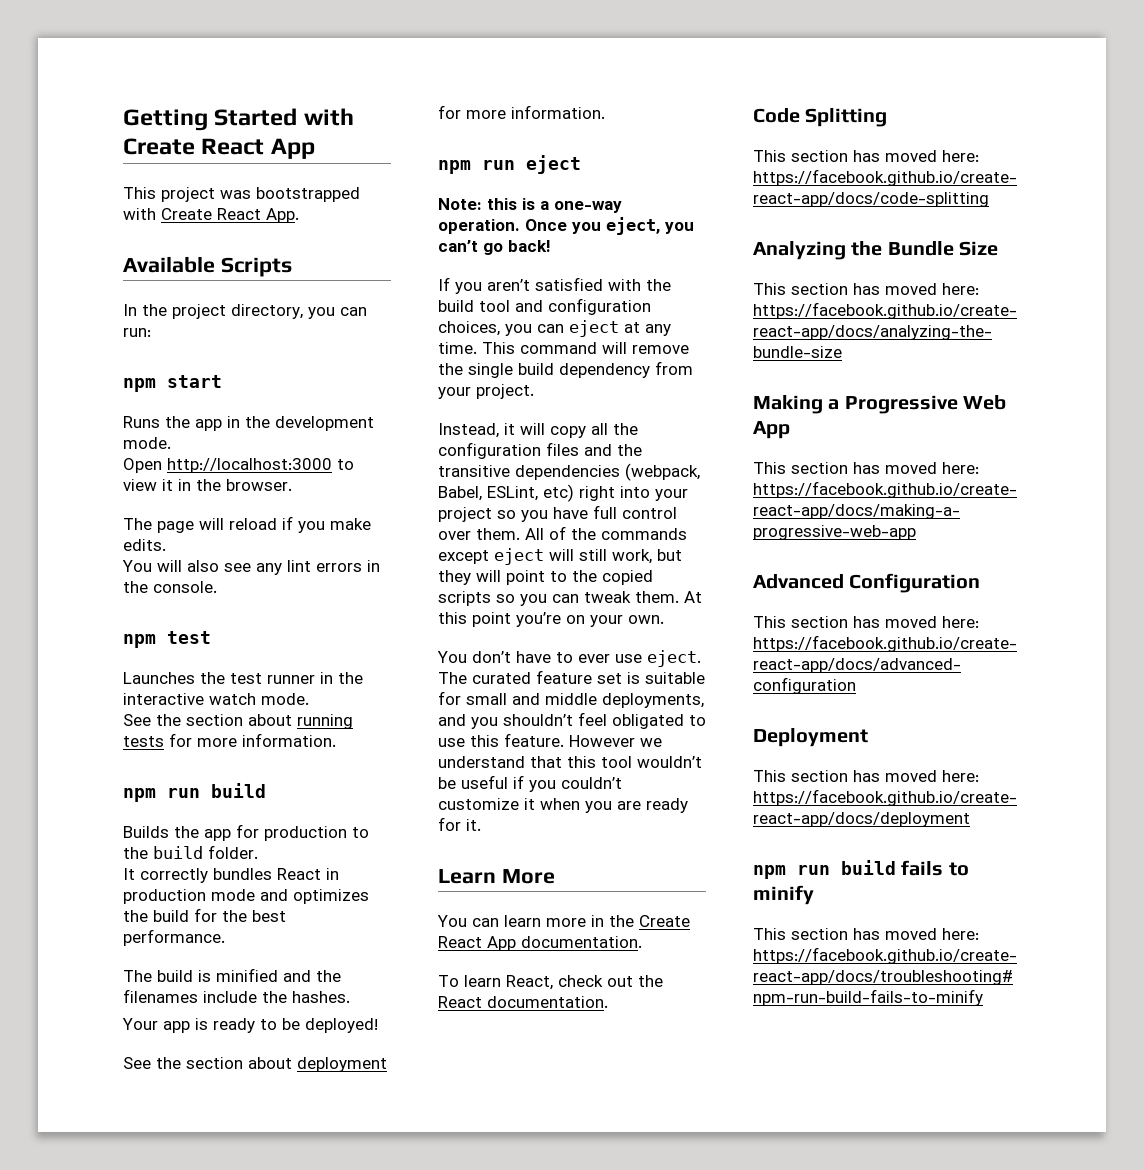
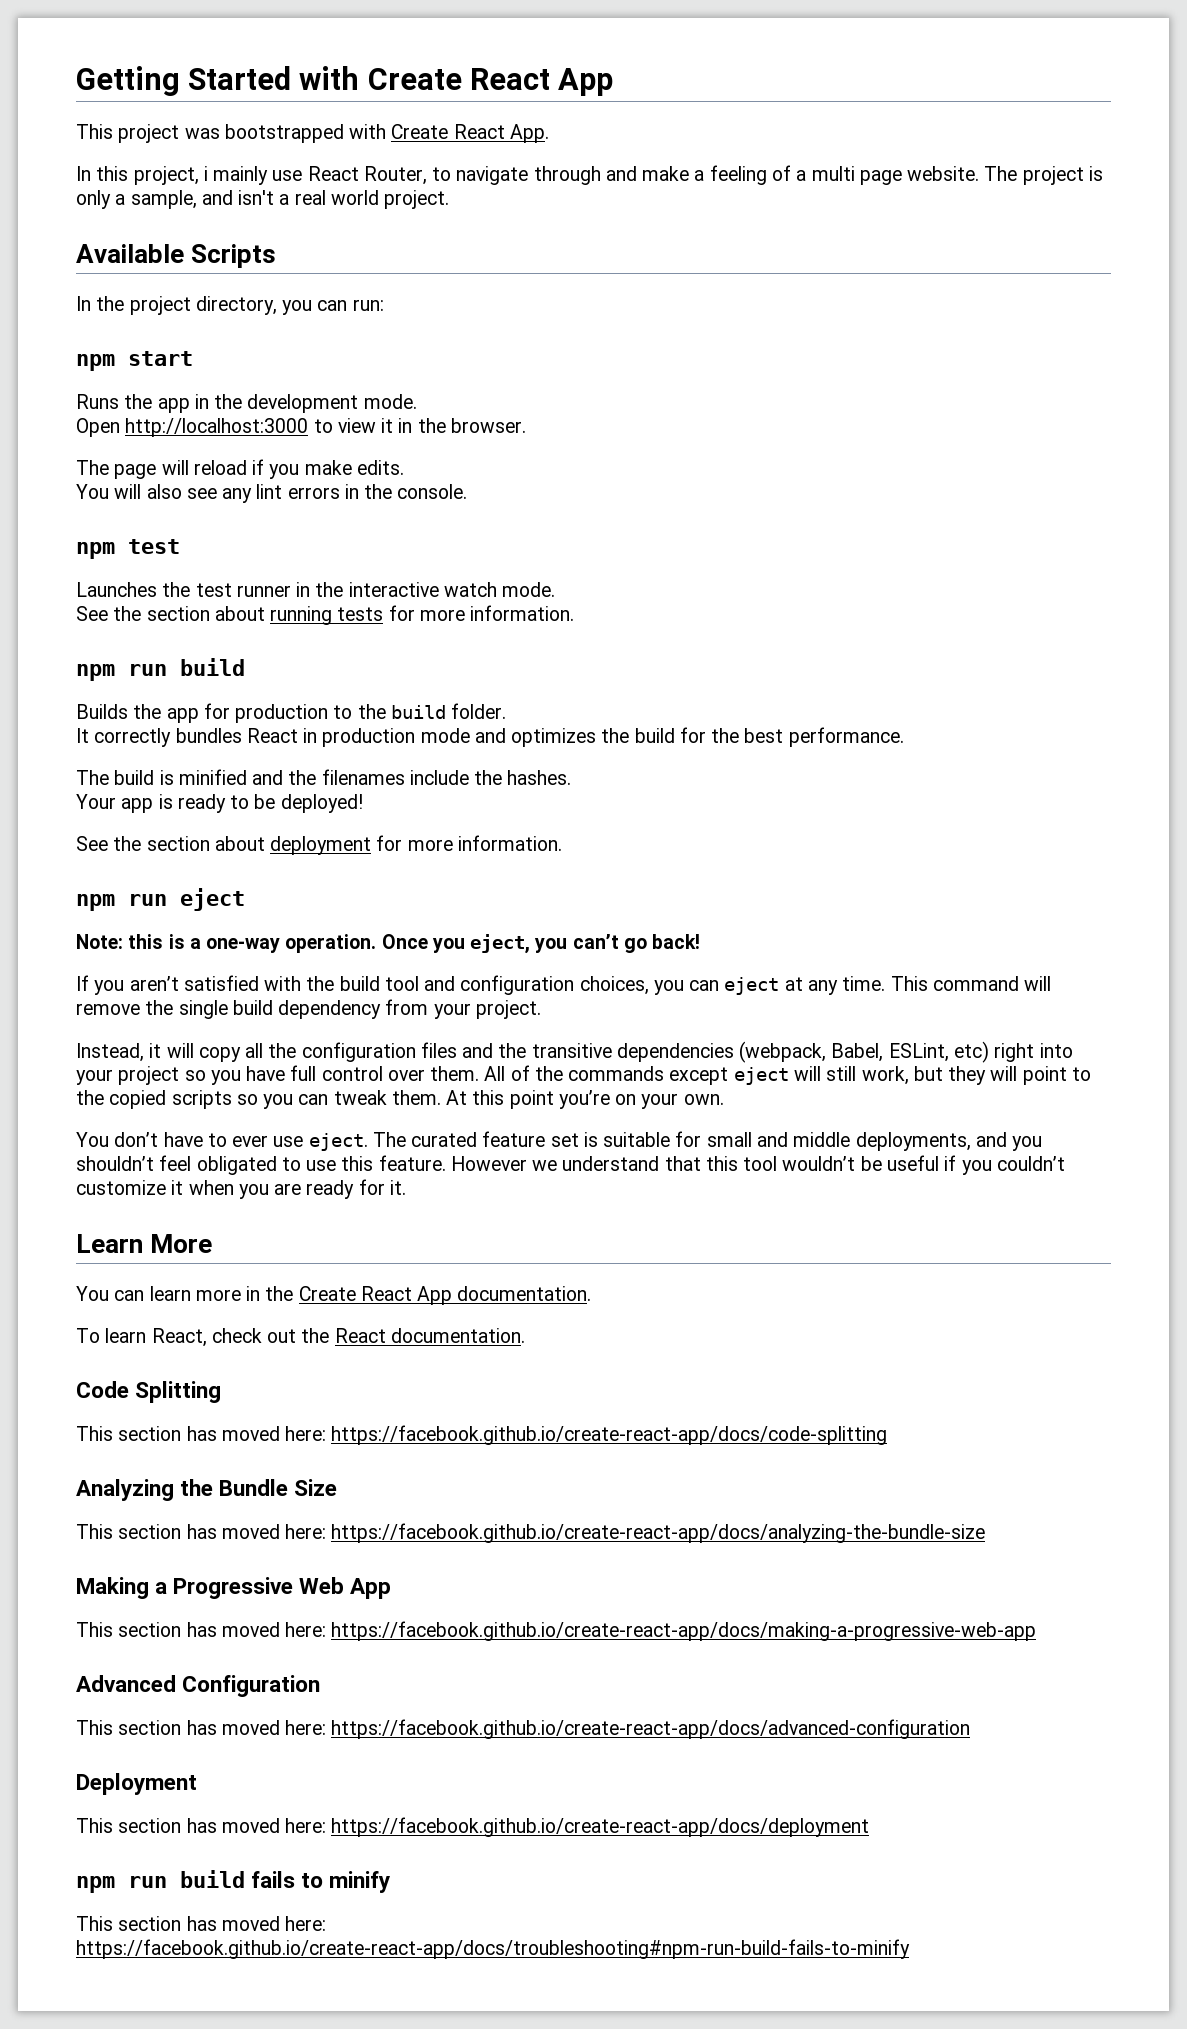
+ In this project, i mainly use React Router, to navigate through and make a feeling of a multi page website. The project is only a sample, and isn't a real world project.

